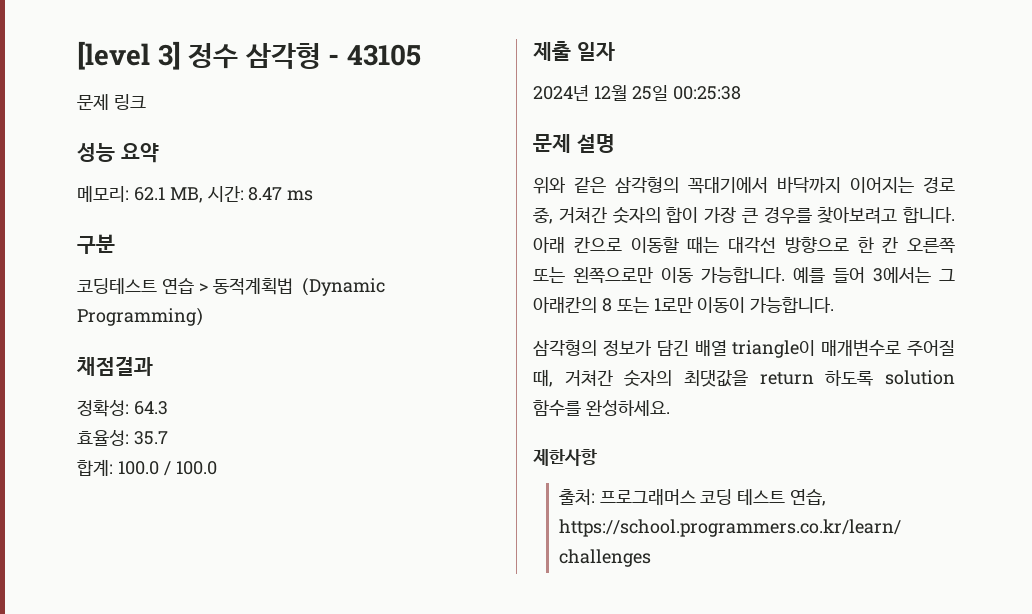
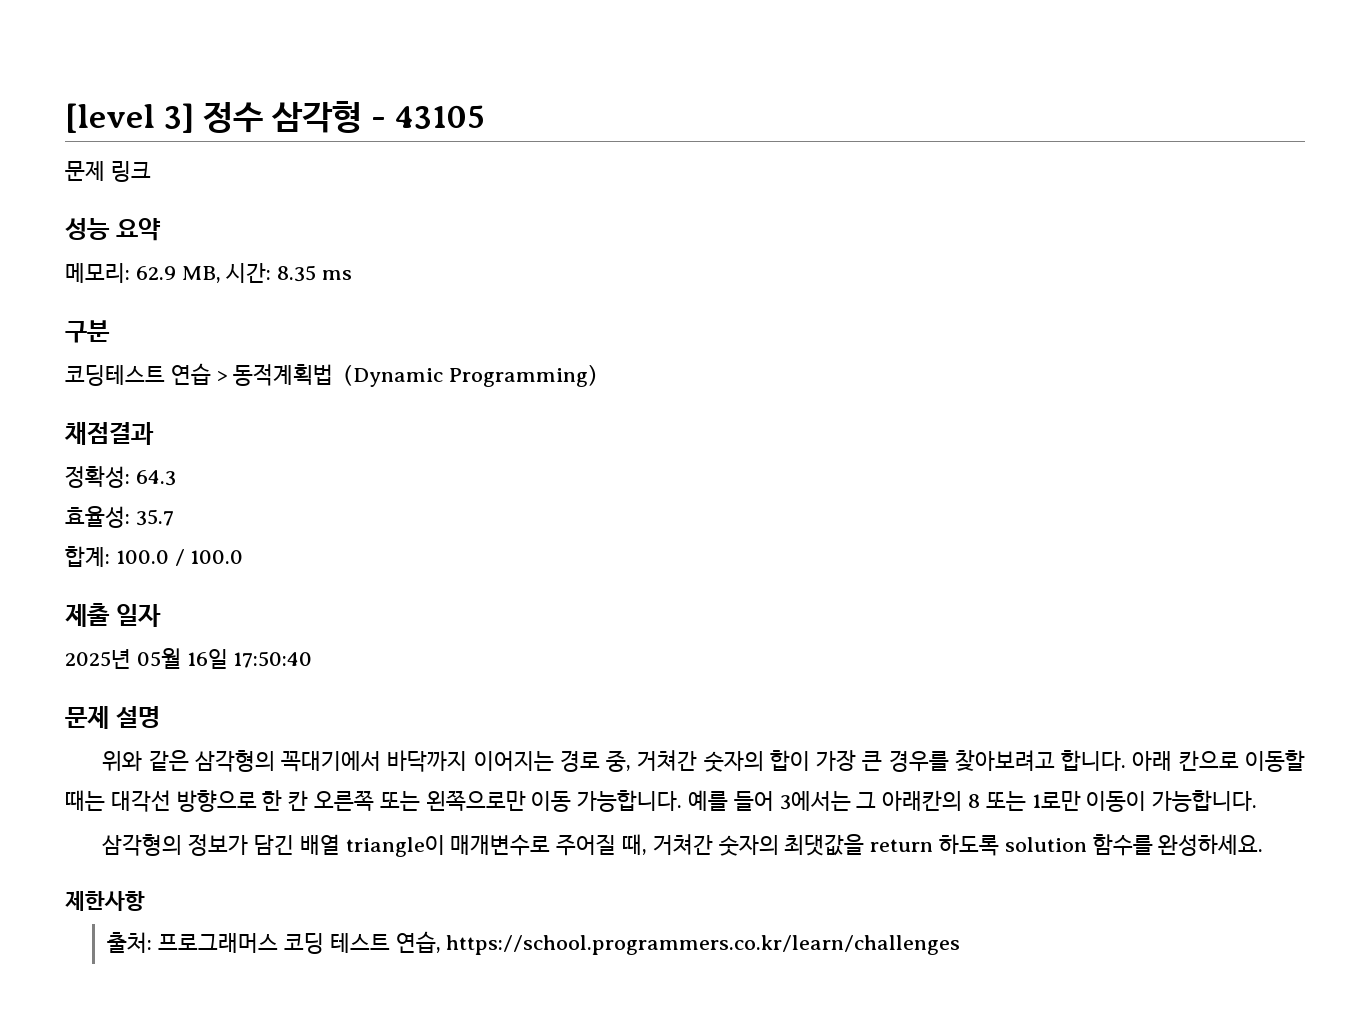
- 메모리: 62.1 MB, 시간: 8.47 ms
+ 메모리: 62.9 MB, 시간: 8.35 ms
- 2024년 12월 25일 00:25:38
+ 2025년 05월 16일 17:50:40

